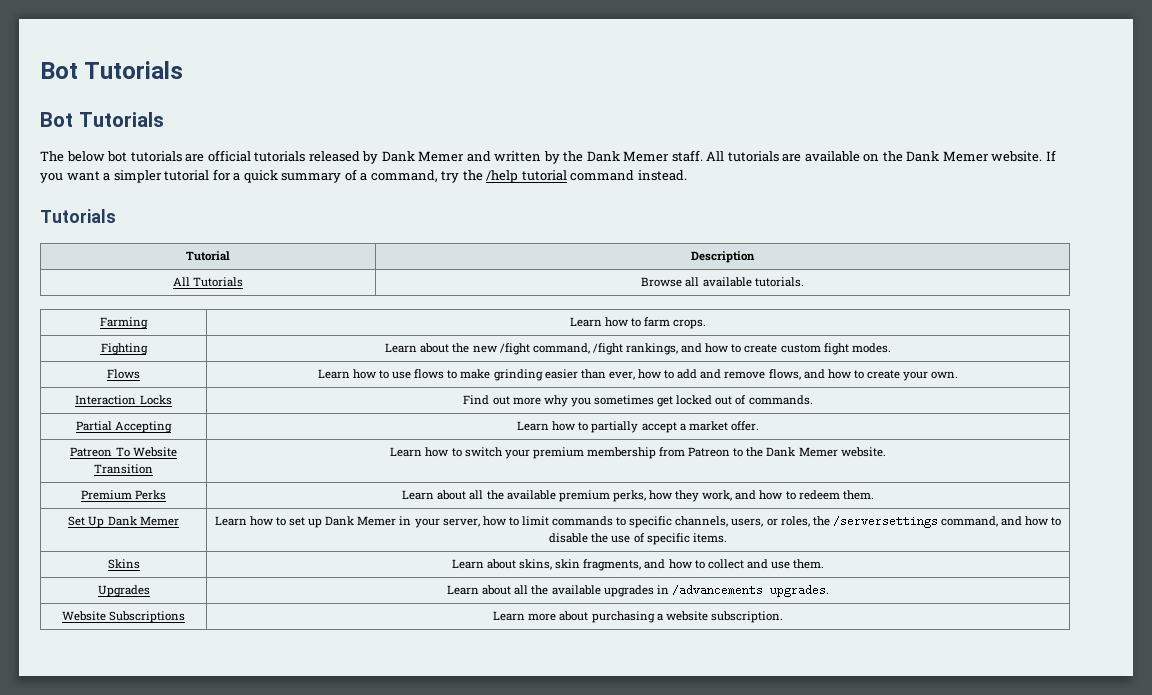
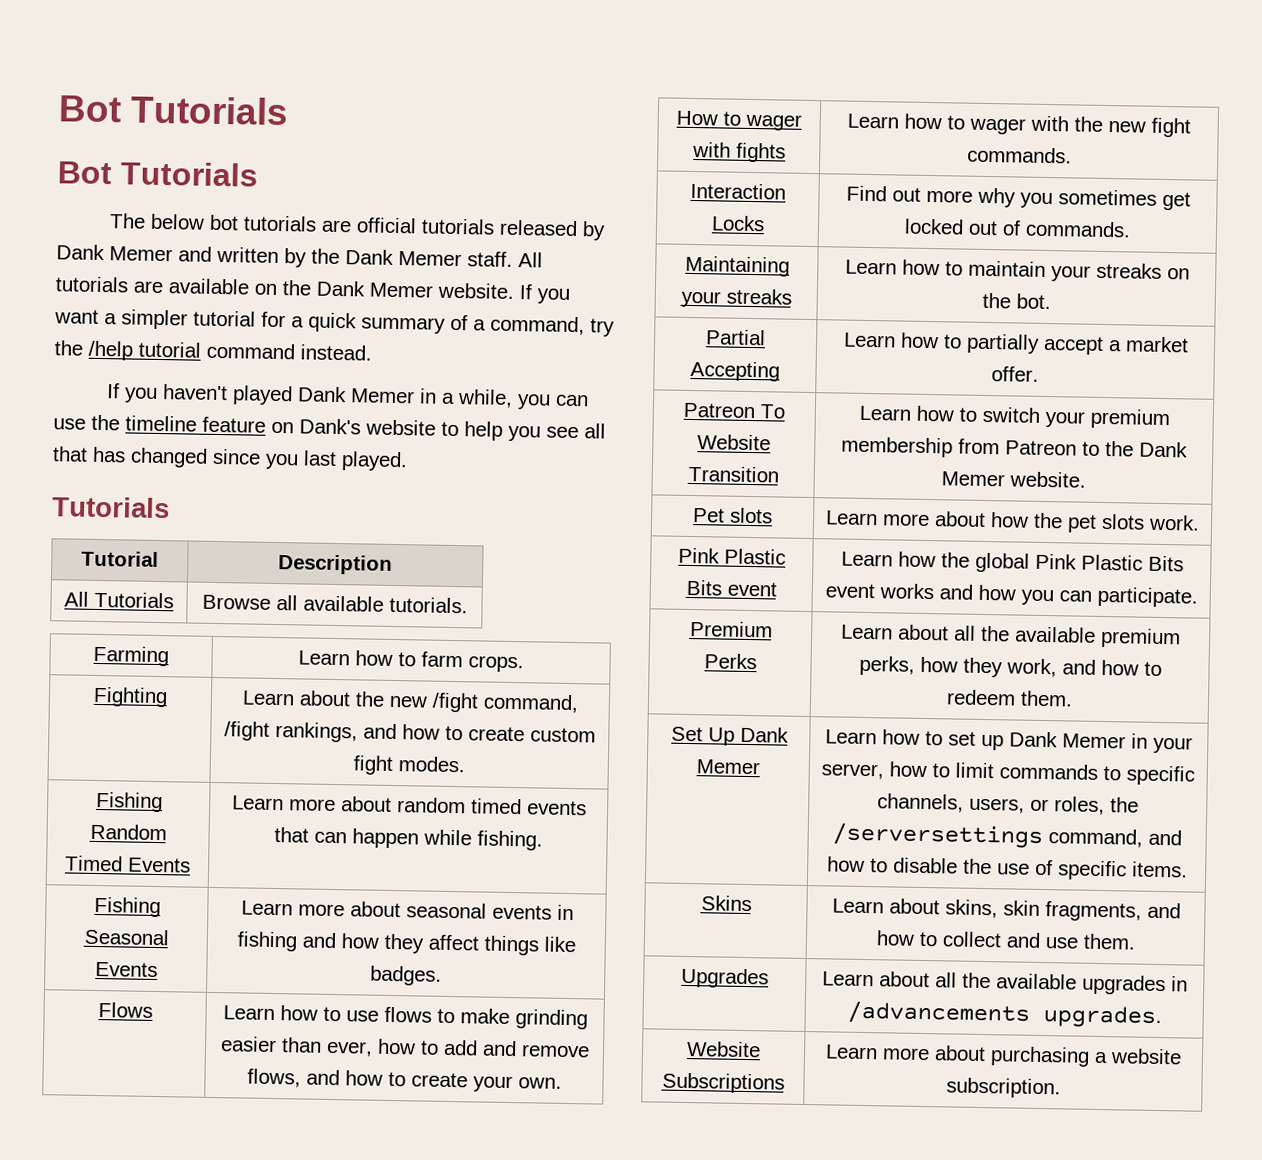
+ If you haven't played Dank Memer in a while, you can use the timeline feature on Dank's website to help you see all that has changed since you last played.
+ Fishing Random Timed Events | Learn more about random timed events that can happen while fishing.
+ Fishing Seasonal Events | Learn more about seasonal events in fishing and how they affect things like badges.
+ How to wager with fights | Learn how to wager with the new fight commands.
+ Maintaining your streaks | Learn how to maintain your streaks on the bot.
+ Pet slots | Learn more about how the pet slots work.
+ Pink Plastic Bits event | Learn how the global Pink Plastic Bits event works and how you can participate.

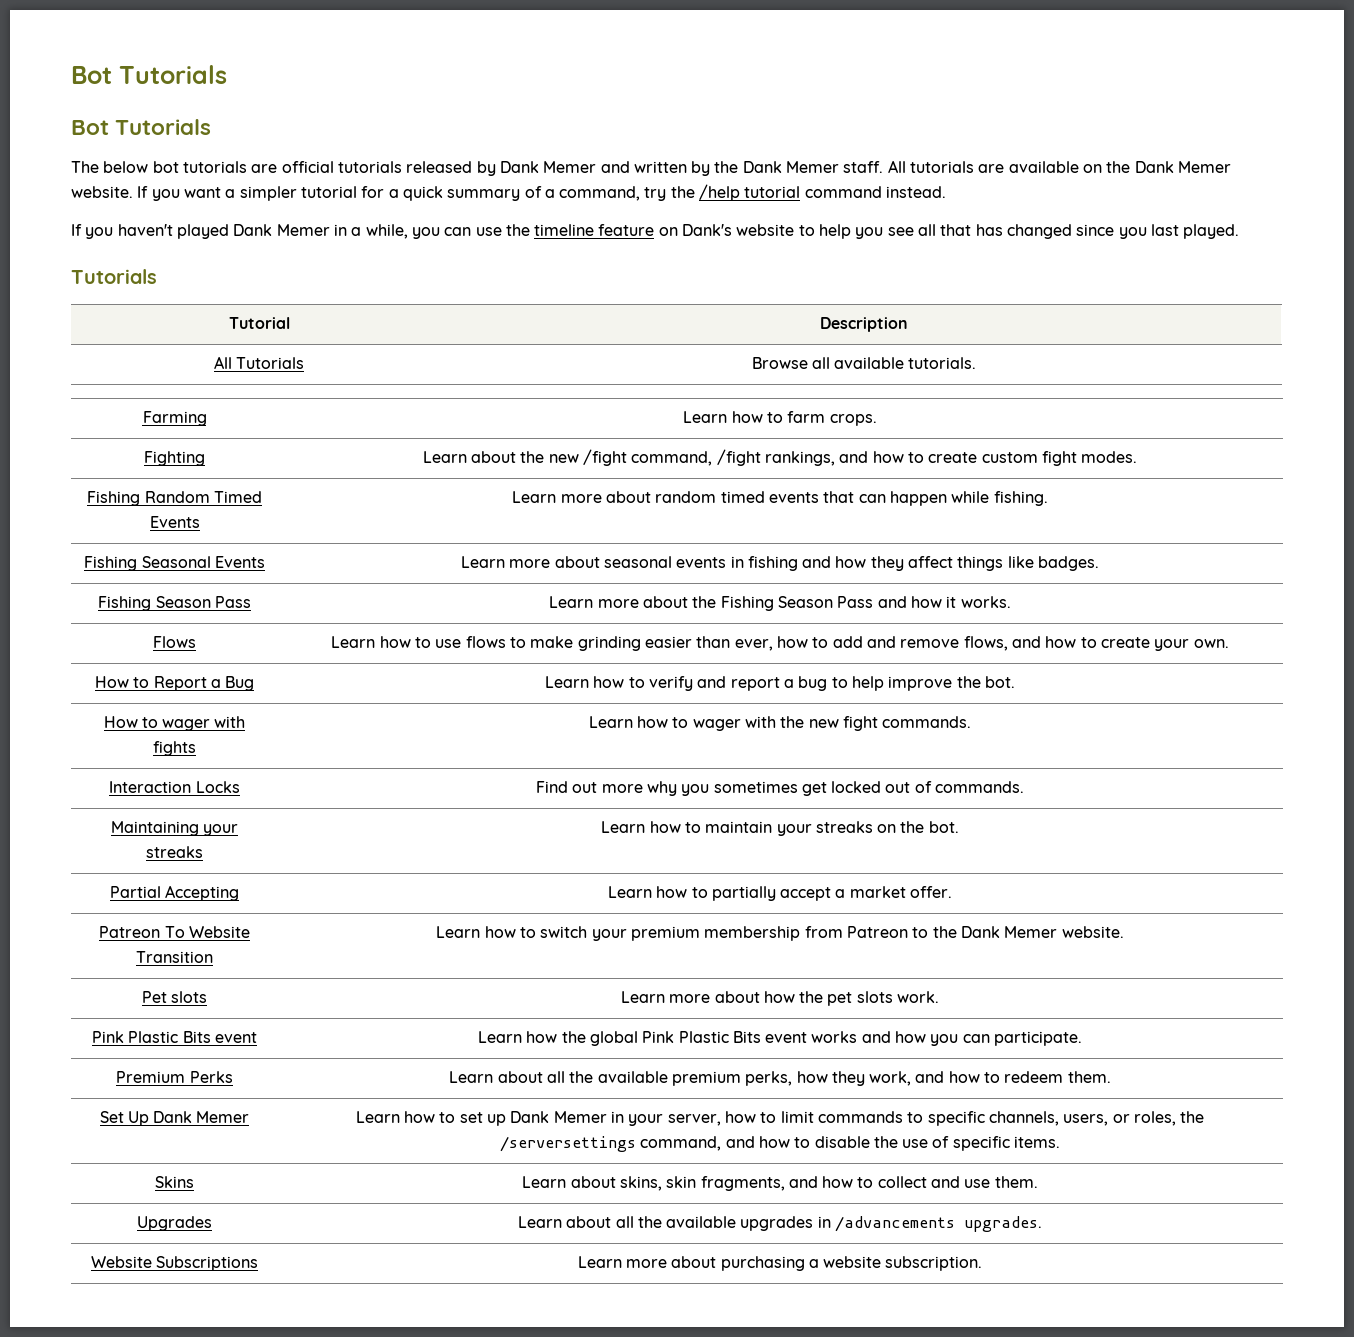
+ Fishing Season Pass | Learn more about the Fishing Season Pass and how it works.
+ How to Report a Bug | Learn how to verify and report a bug to help improve the bot.

